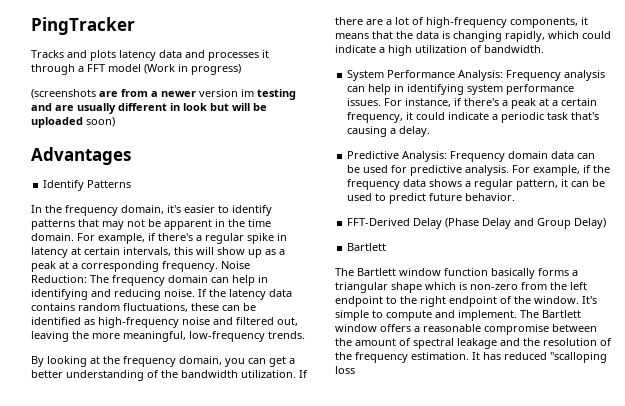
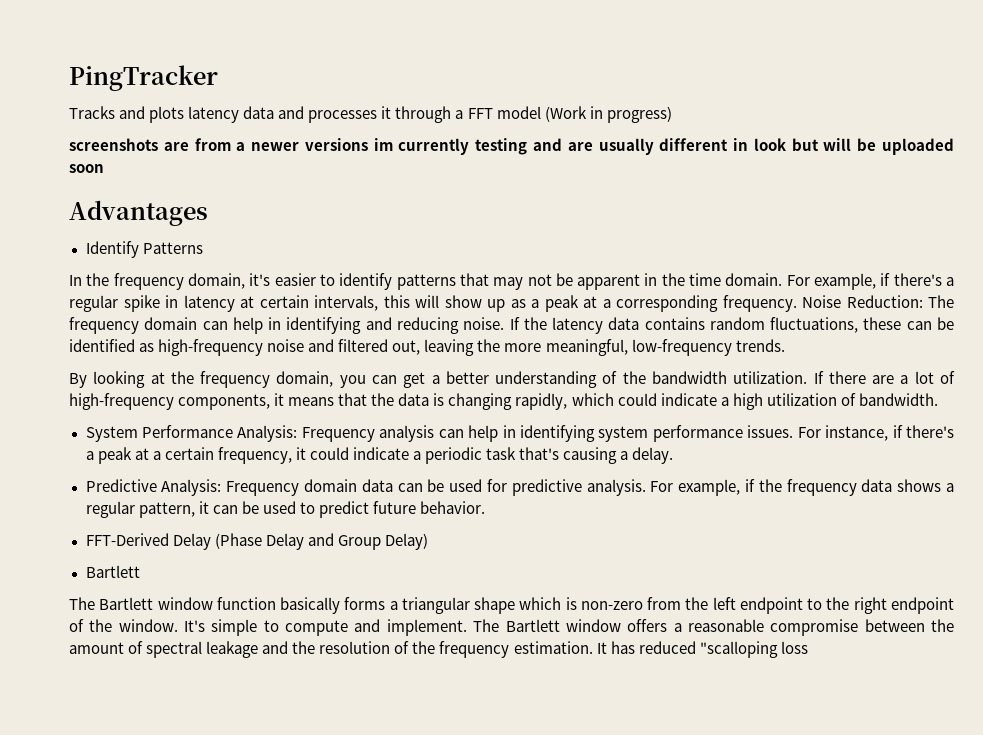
- (screenshots are from a newer version im testing and are usually different in look but will be uploaded soon)
+ screenshots are from a newer versions im currently testing and are usually different in look but will be uploaded soon

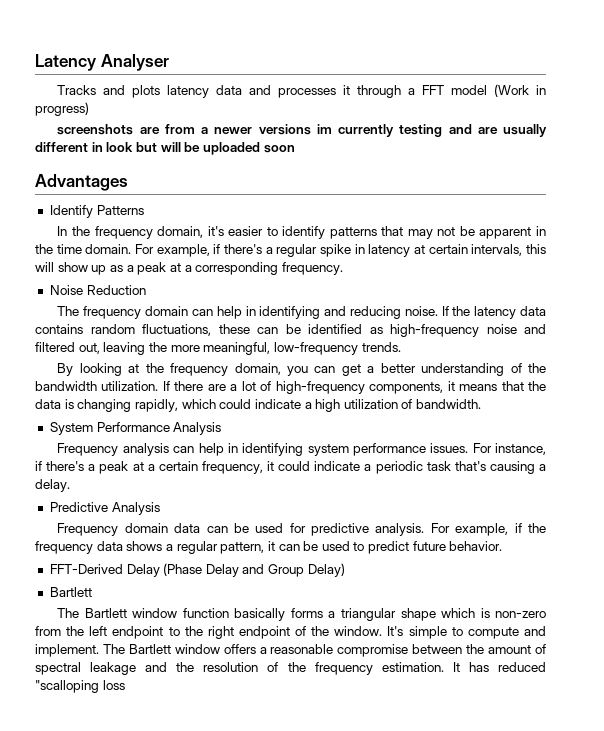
- PingTracker
+ Latency Analyser
- For example, if there's a regular spike in latency at certain intervals, this will show up as a peak at a corresponding frequency. Noise Reduction: The frequency domain can help in identifying and reducing noise.
+ For example, if there's a regular spike in latency at certain intervals, this will show up as a peak at a corresponding frequency.
+ Noise Reduction
+ The frequency domain can help in identifying and reducing noise.
- System Performance Analysis: Frequency analysis can help in identifying system performance issues.
+ System Performance Analysis
+ Frequency analysis can help in identifying system performance issues.
- Predictive Analysis: Frequency domain data can be used for predictive analysis.
+ Predictive Analysis
+ Frequency domain data can be used for predictive analysis.

